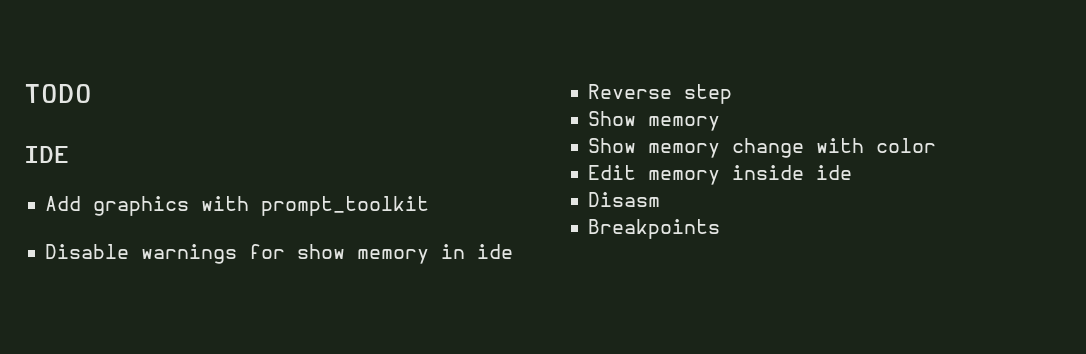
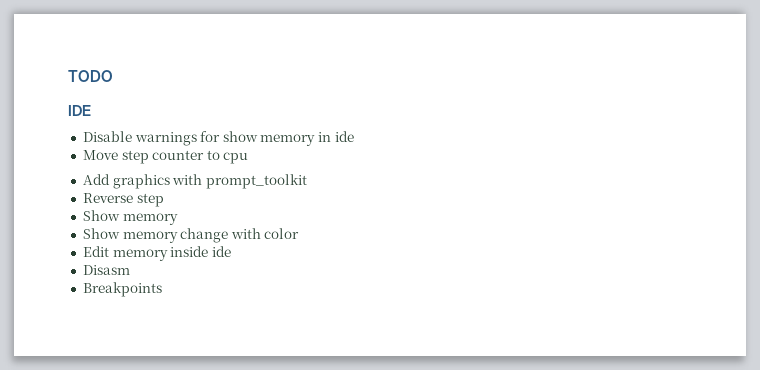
- Add graphics with prompt_toolkit
+ Move step counter to cpu
+ Add graphics with prompt_toolkit

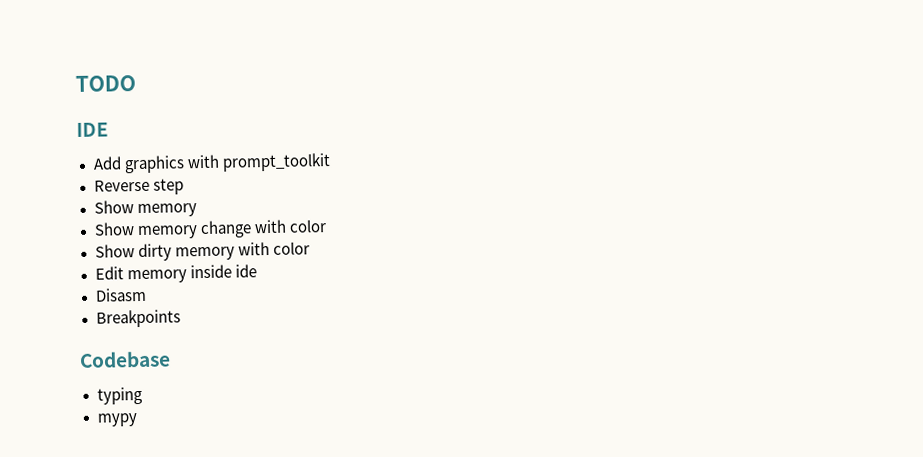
- Disable warnings for show memory in ide
- Move step counter to cpu
+ Show dirty memory with color
+ Codebase
+ typing
+ mypy

